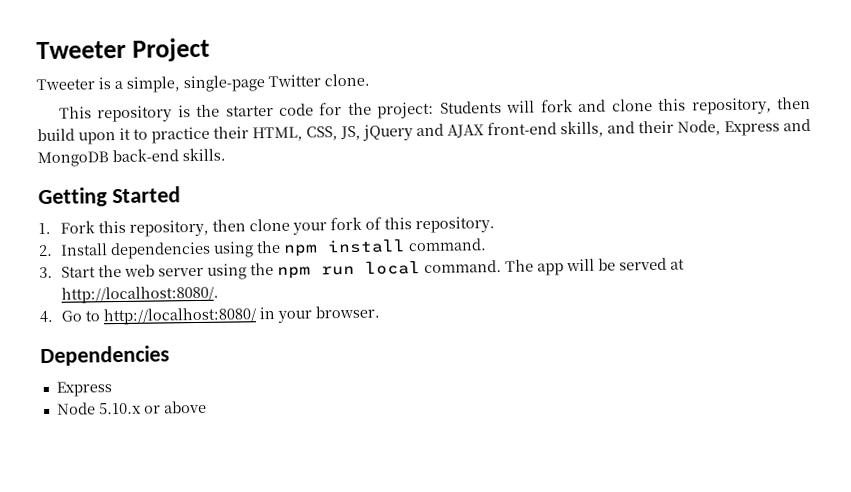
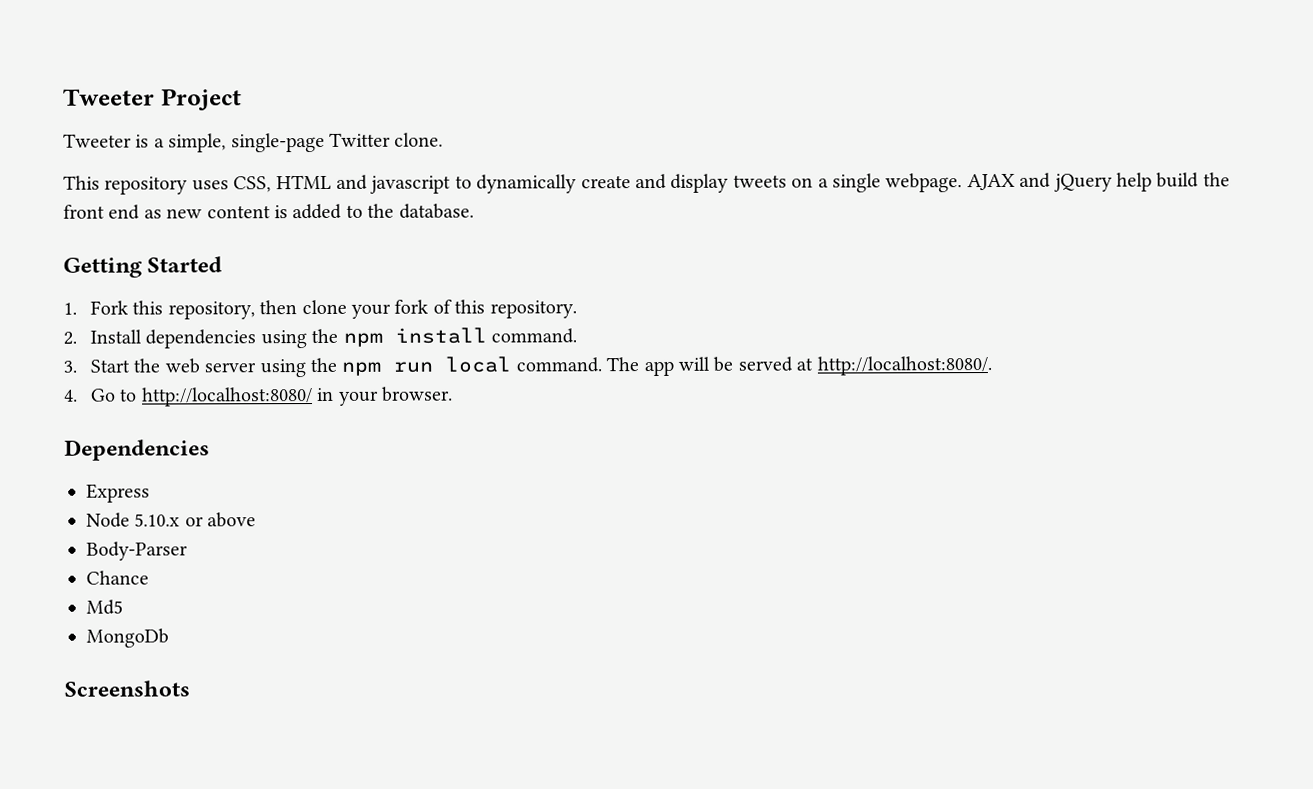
- This repository is the starter code for the project: Students will fork and clone this repository, then build upon it to practice their HTML, CSS, JS, jQuery and AJAX front-end skills, and their Node, Express and MongoDB back-end skills.
+ This repository uses CSS, HTML and javascript to dynamically create and display tweets on a single webpage. AJAX and jQuery help build the front end as new content is added to the database.
+ Body-Parser
+ Chance
+ Md5
+ MongoDb
+ Screenshots

